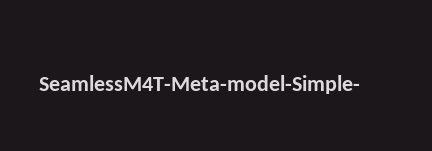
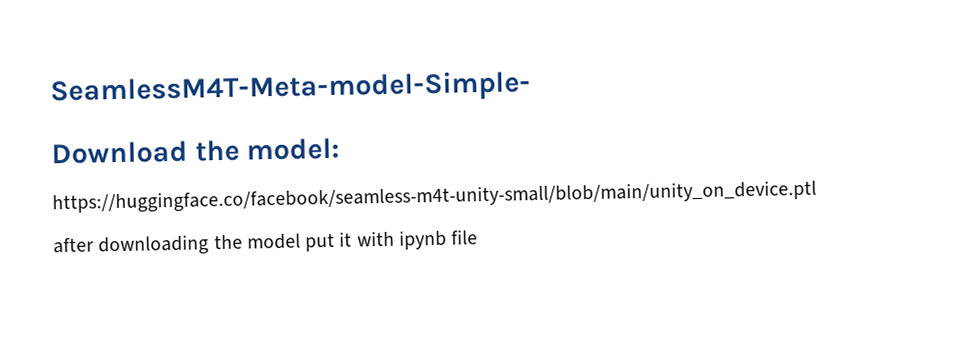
+ Download the model:
+ https://huggingface.co/facebook/seamless-m4t-unity-small/blob/main/unity_on_device.ptl
+ after downloading the model put it with ipynb file

